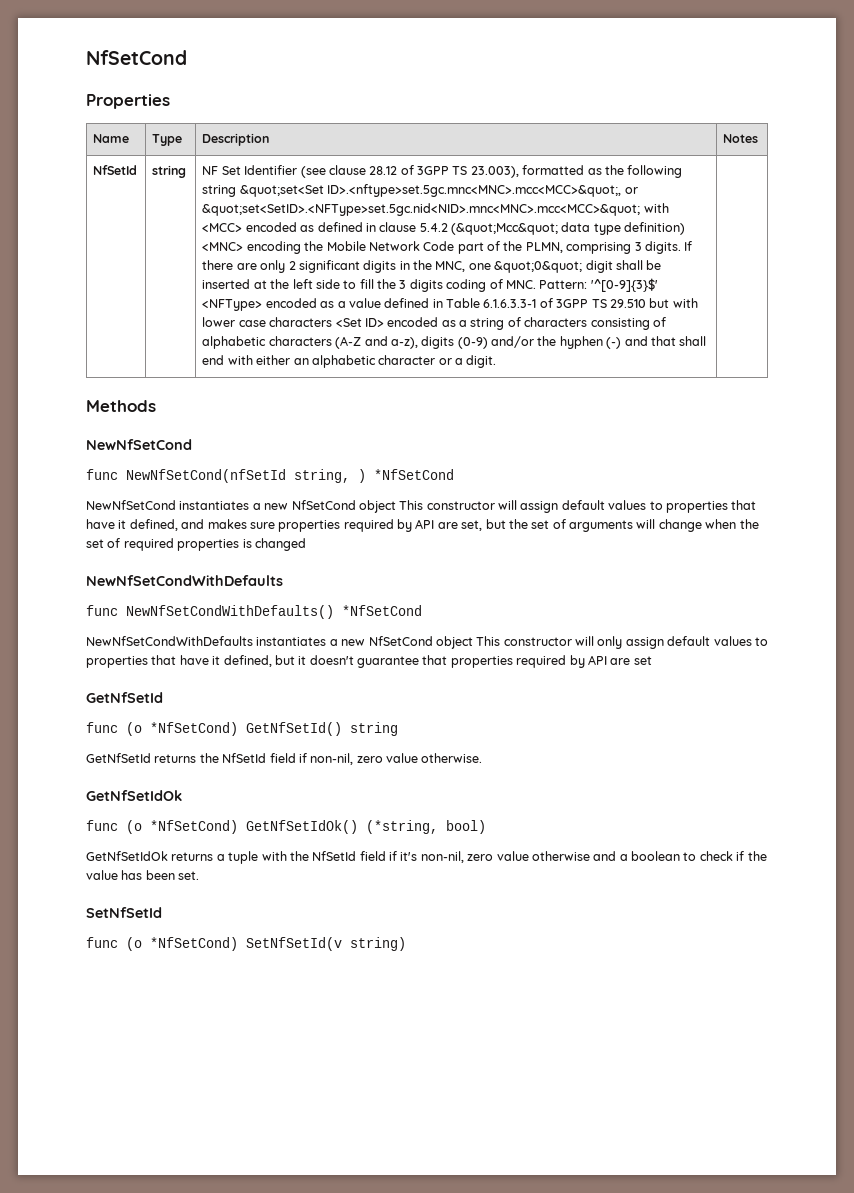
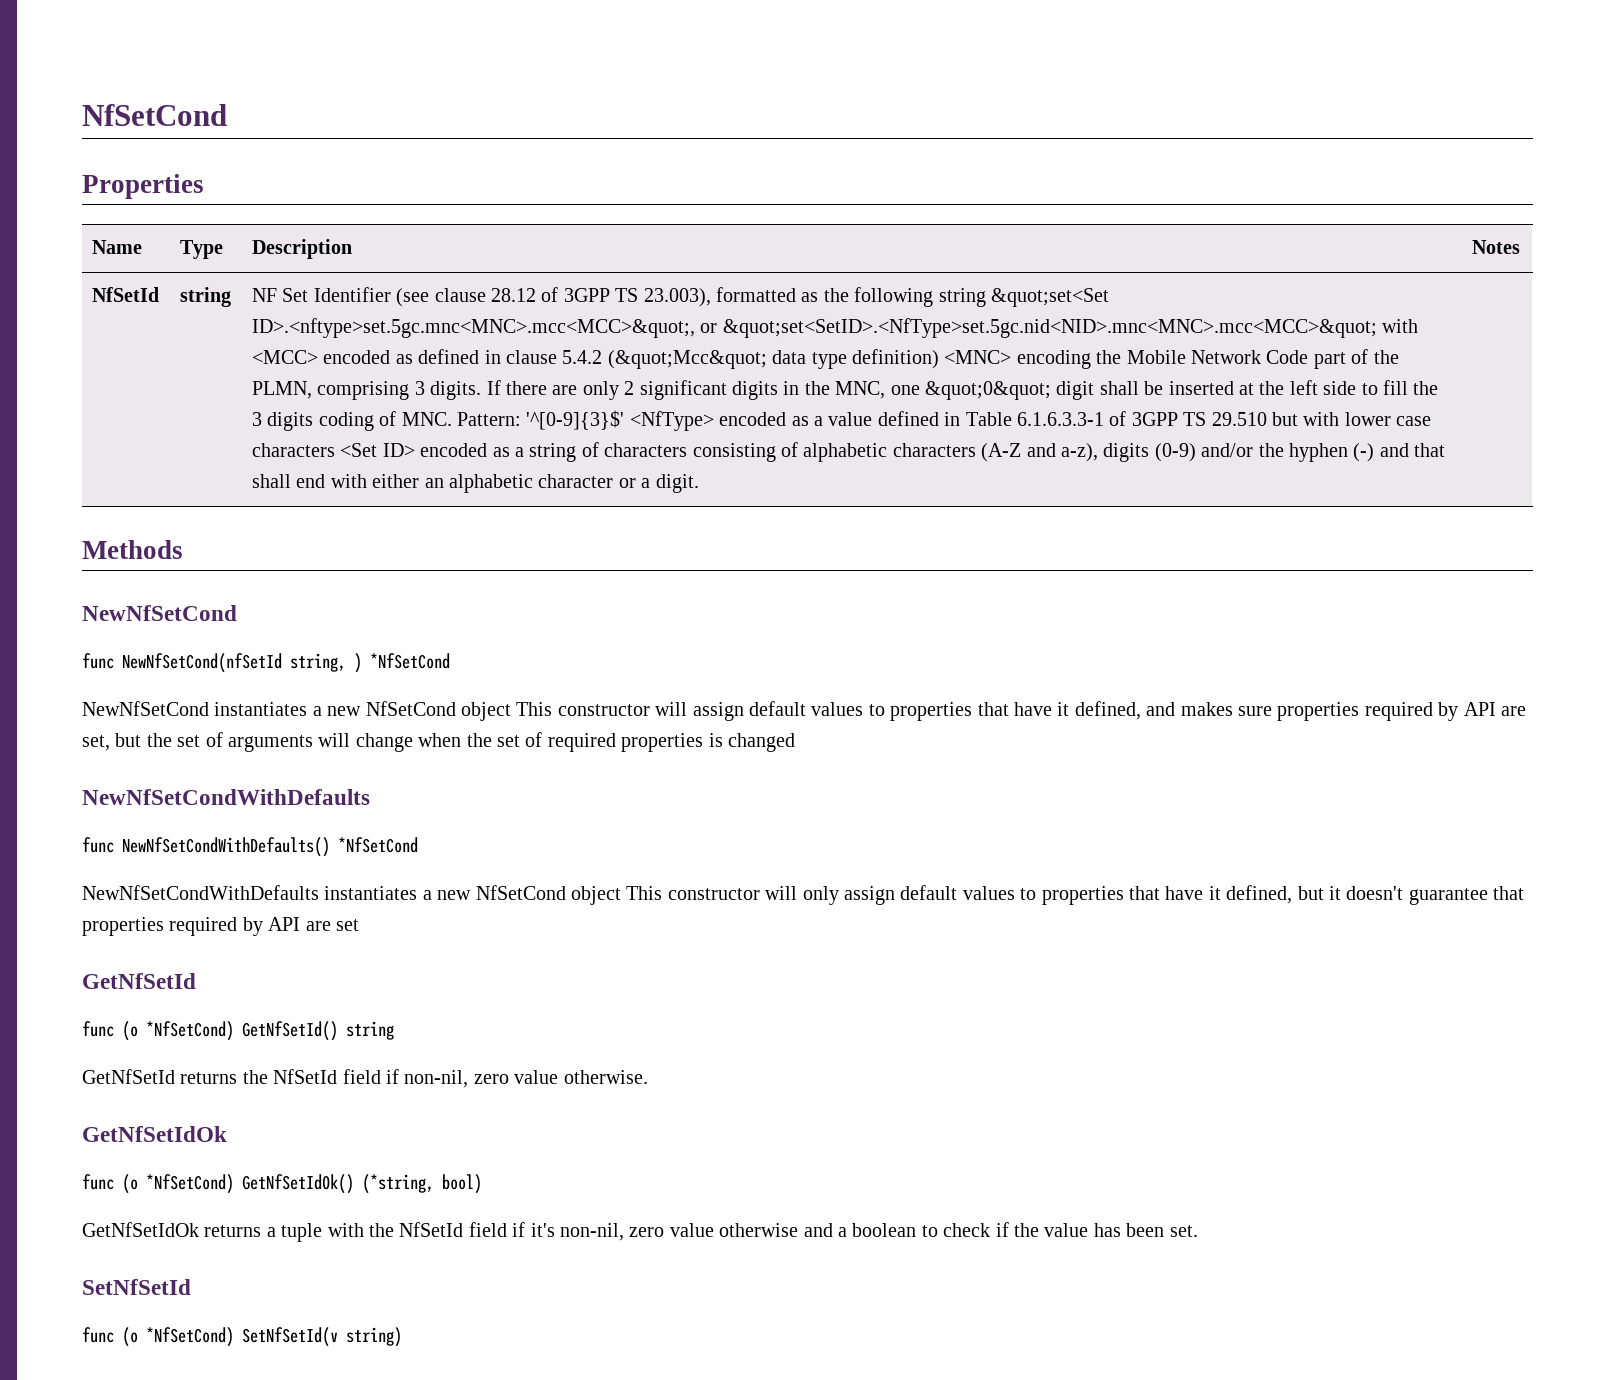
- NF Set Identifier (see clause 28.12 of 3GPP TS 23.003), formatted as the following string &quot;set<Set ID>.<nftype>set.5gc.mnc<MNC>.mcc<MCC>&quot;, or &quot;set<SetID>.<NFType>set.5gc.nid<NID>.mnc<MNC>.mcc<MCC>&quot; with <MCC> encoded as defined in clause 5.4.2 (&quot;Mcc&quot; data type definition) <MNC> encoding the Mobile Network Code part of the PLMN, comprising 3 digits.
+ NF Set Identifier (see clause 28.12 of 3GPP TS 23.003), formatted as the following string &quot;set<Set ID>.<nftype>set.5gc.mnc<MNC>.mcc<MCC>&quot;, or &quot;set<SetID>.<NfType>set.5gc.nid<NID>.mnc<MNC>.mcc<MCC>&quot; with <MCC> encoded as defined in clause 5.4.2 (&quot;Mcc&quot; data type definition) <MNC> encoding the Mobile Network Code part of the PLMN, comprising 3 digits.
- '^[0-9]{3}$' <NFType> encoded as a value defined in Table 6.1.6.3.3-1 of 3GPP TS 29.510 but with lower case characters <Set ID> encoded as a string of characters consisting of alphabetic characters (A-Z and a-z), digits (0-9) and/or the hyphen (-) and that shall end with either an alphabetic character or a digit.
+ '^[0-9]{3}$' <NfType> encoded as a value defined in Table 6.1.6.3.3-1 of 3GPP TS 29.510 but with lower case characters <Set ID> encoded as a string of characters consisting of alphabetic characters (A-Z and a-z), digits (0-9) and/or the hyphen (-) and that shall end with either an alphabetic character or a digit.

